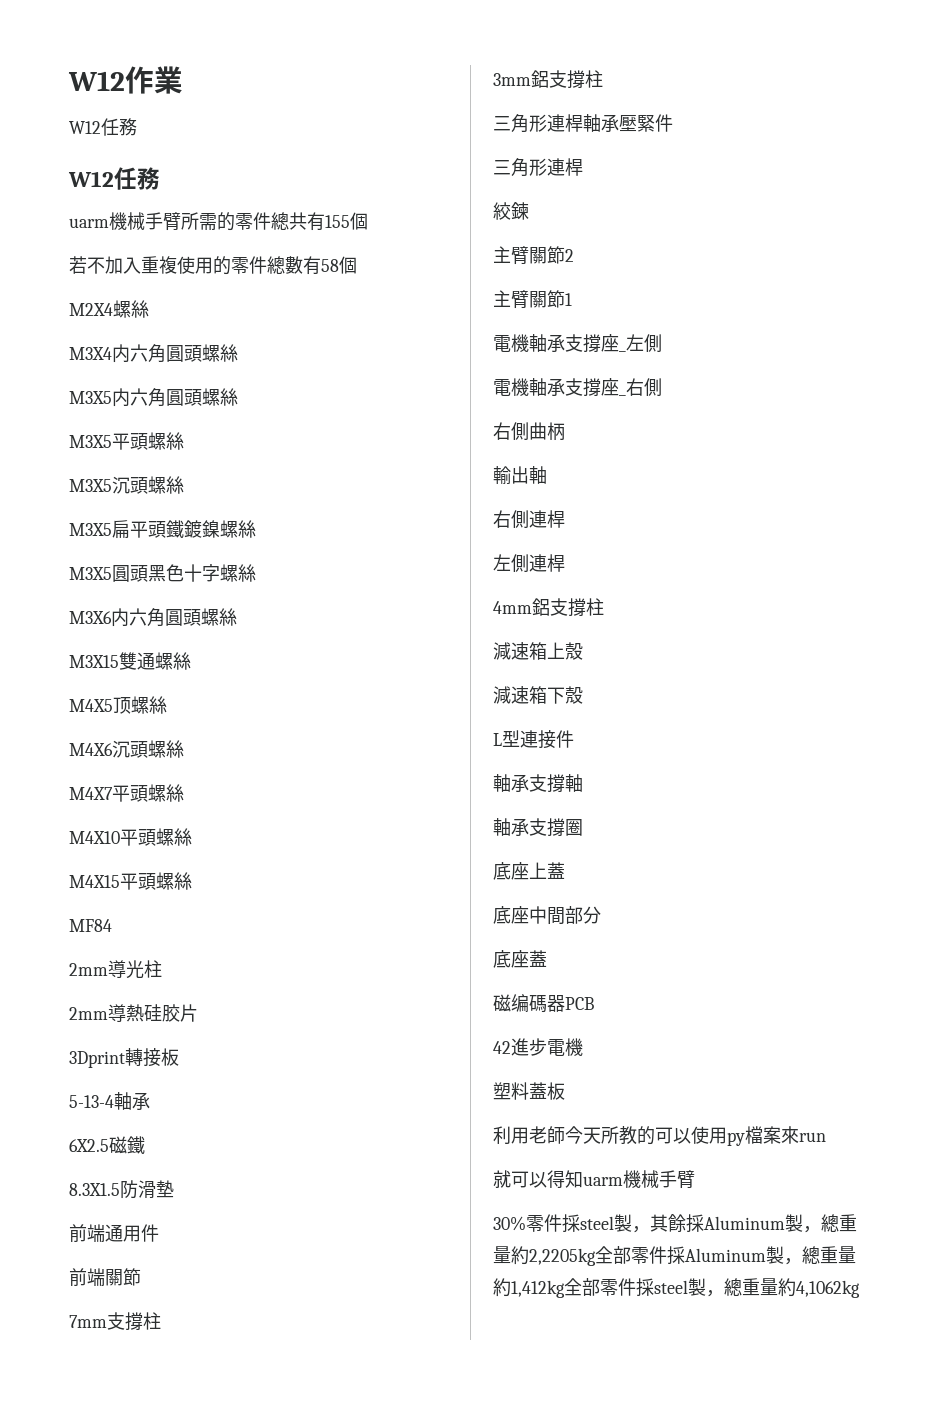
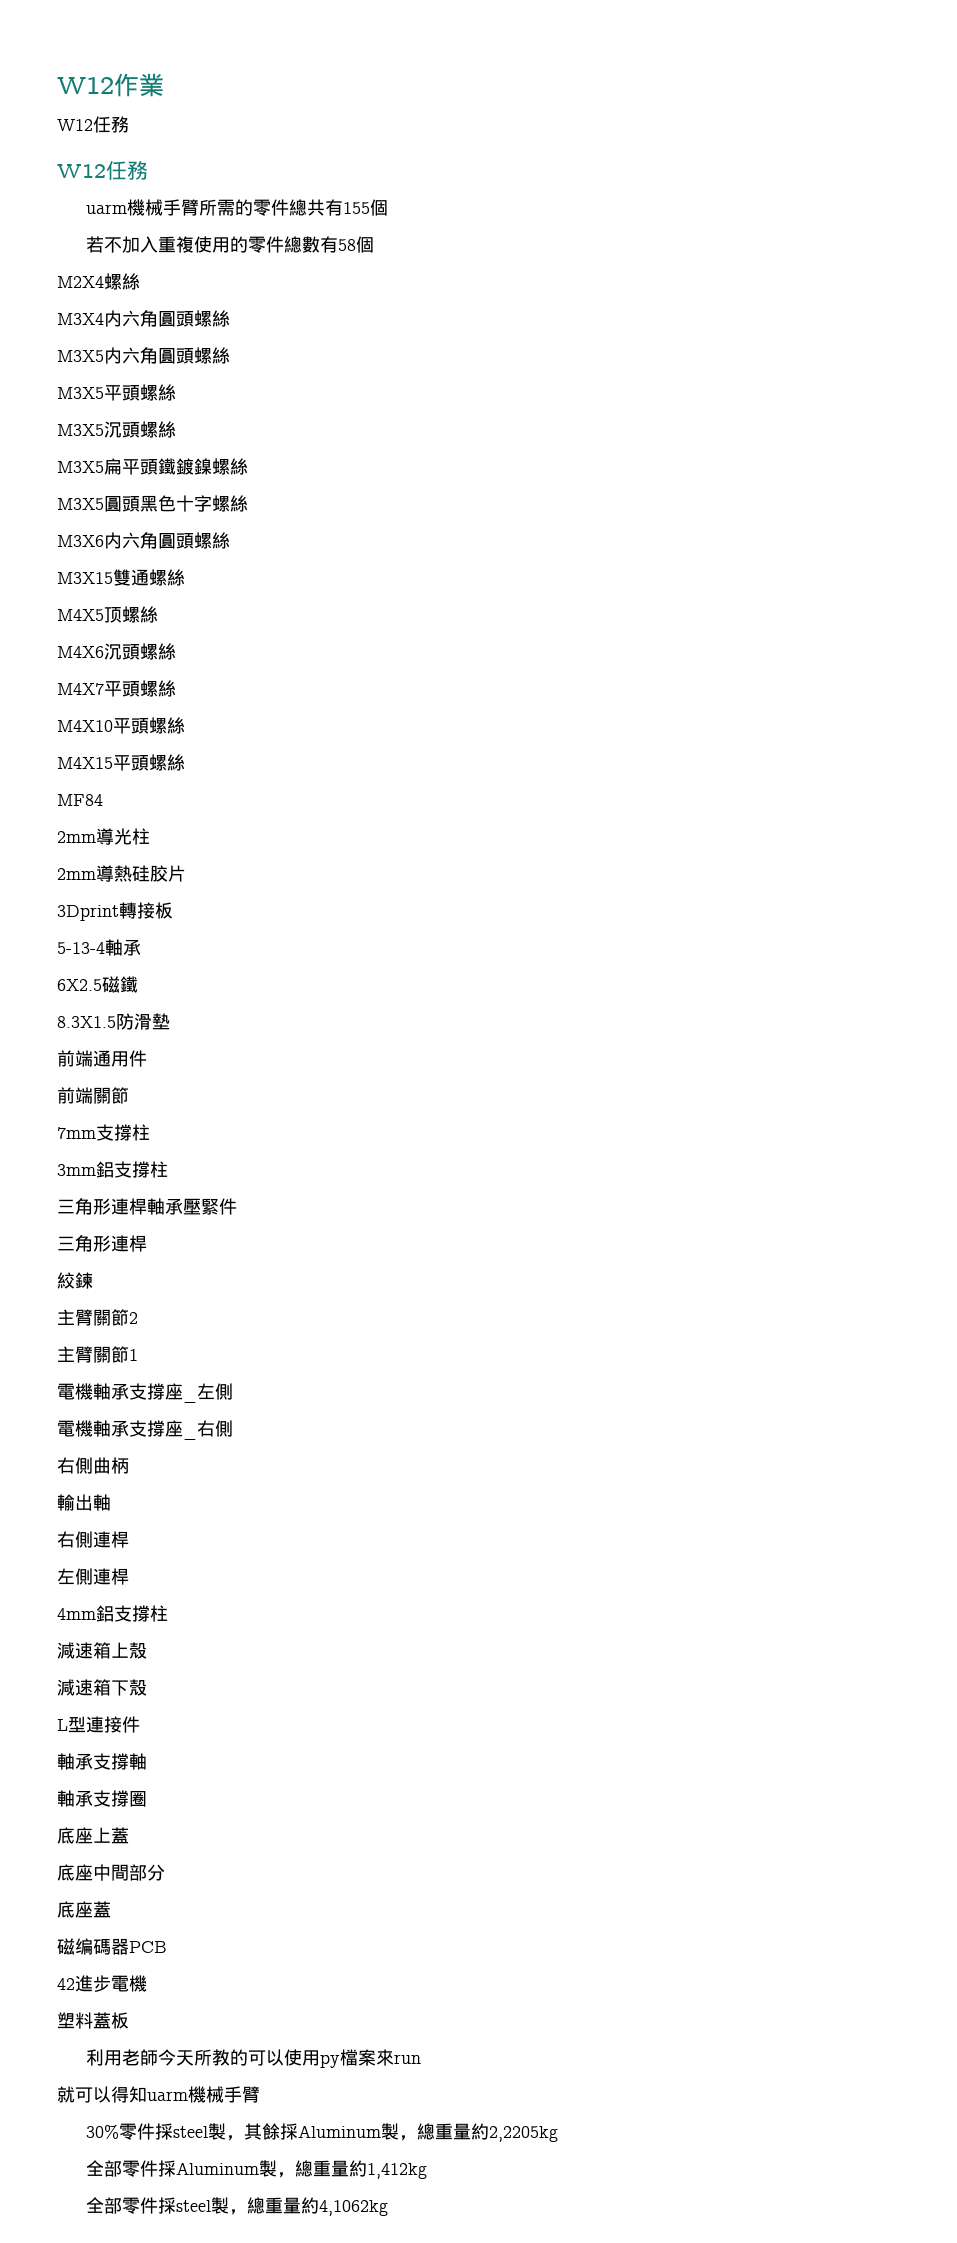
- 30%零件採steel製，其餘採Aluminum製，總重量約2,2205kg全部零件採Aluminum製，總重量約1,412kg全部零件採steel製，總重量約4,1062kg
+ 30%零件採steel製，其餘採Aluminum製，總重量約2,2205kg
+ 全部零件採Aluminum製，總重量約1,412kg
+ 全部零件採steel製，總重量約4,1062kg

